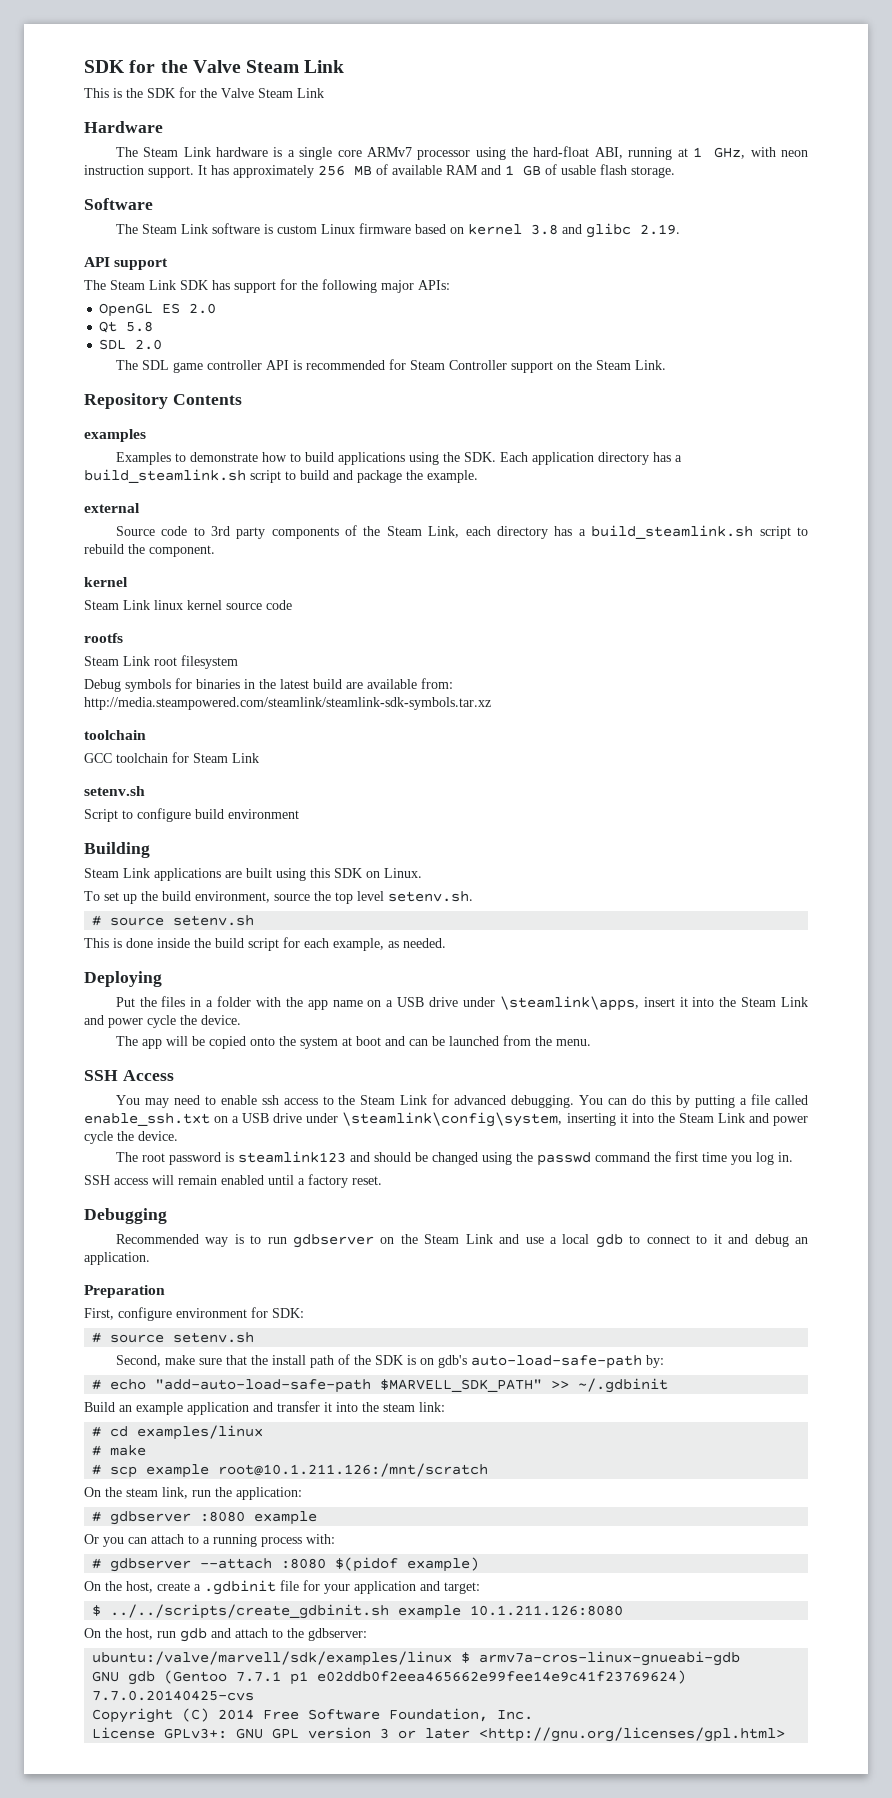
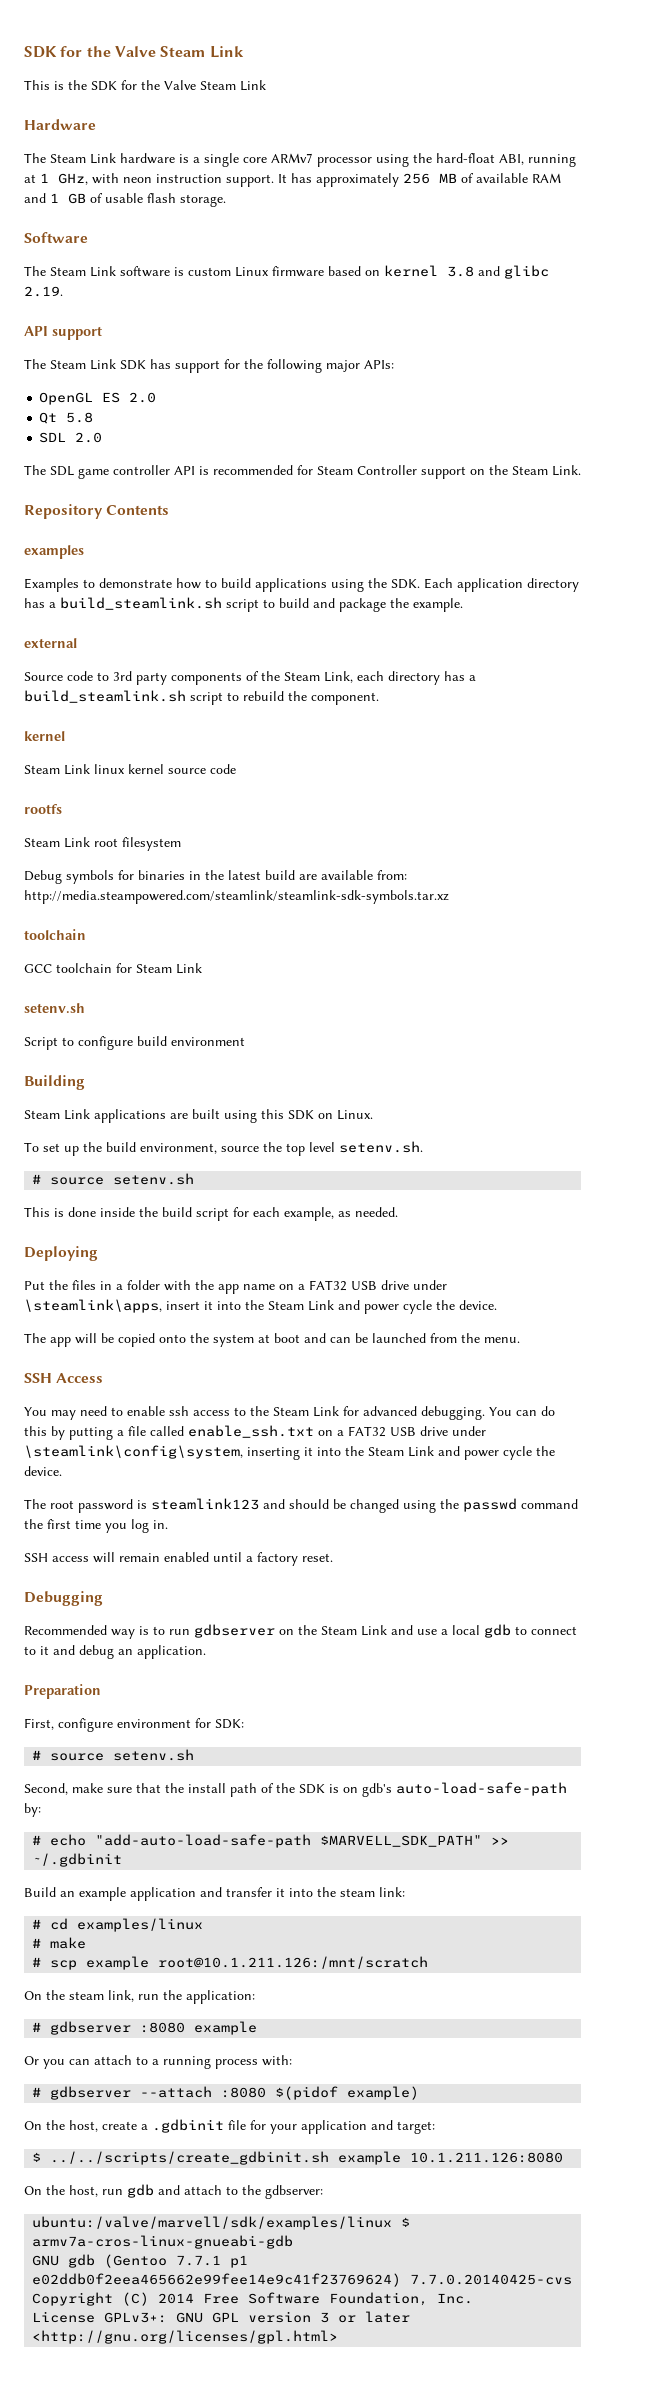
- Put the files in a folder with the app name on a USB drive under \steamlink\apps, insert it into the Steam Link and power cycle the device.
+ Put the files in a folder with the app name on a FAT32 USB drive under \steamlink\apps, insert it into the Steam Link and power cycle the device.
- You can do this by putting a file called enable_ssh.txt on a USB drive under \steamlink\config\system, inserting it into the Steam Link and power cycle the device.
+ You can do this by putting a file called enable_ssh.txt on a FAT32 USB drive under \steamlink\config\system, inserting it into the Steam Link and power cycle the device.

